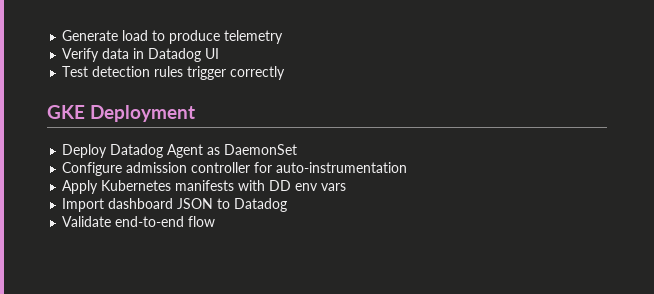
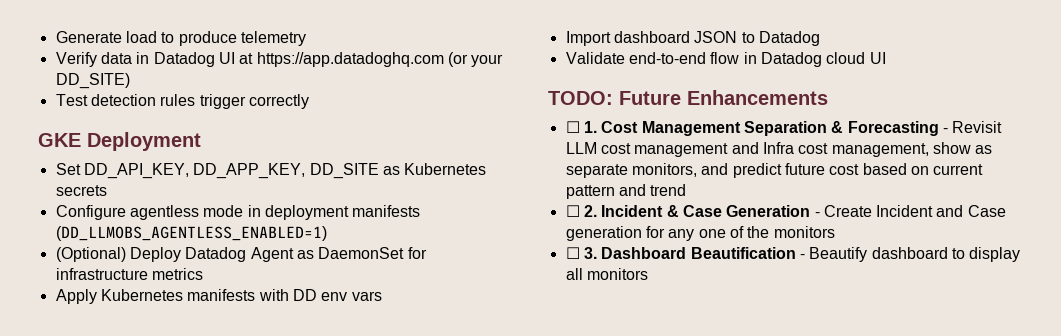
- Verify data in Datadog UI
+ Verify data in Datadog UI at https://app.datadoghq.com (or your DD_SITE)
- Deploy Datadog Agent as DaemonSet
- Configure admission controller for auto-instrumentation
+ Set DD_API_KEY, DD_APP_KEY, DD_SITE as Kubernetes secrets
+ Configure agentless mode in deployment manifests (DD_LLMOBS_AGENTLESS_ENABLED=1)
+ (Optional) Deploy Datadog Agent as DaemonSet for infrastructure metrics
- Validate end-to-end flow
+ Validate end-to-end flow in Datadog cloud UI
+ TODO: Future Enhancements
+ ☐ 1. Cost Management Separation & Forecasting - Revisit LLM cost management and Infra cost management, show as separate monitors, and predict future cost based on current pattern and trend
+ ☐ 2. Incident & Case Generation - Create Incident and Case generation for any one of the monitors
+ ☐ 3. Dashboard Beautification - Beautify dashboard to display all monitors

